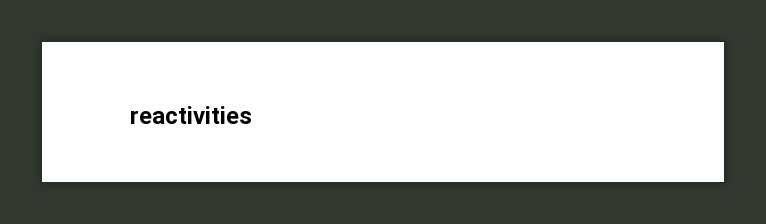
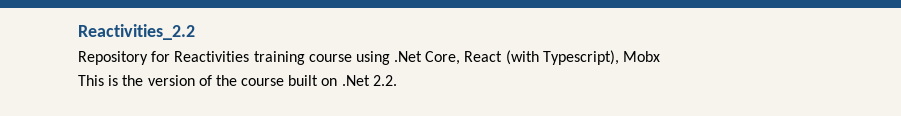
- reactivities
+ Reactivities_2.2
+ Repository for Reactivities training course using .Net Core, React (with Typescript), Mobx
+ This is the version of the course built on .Net 2.2.

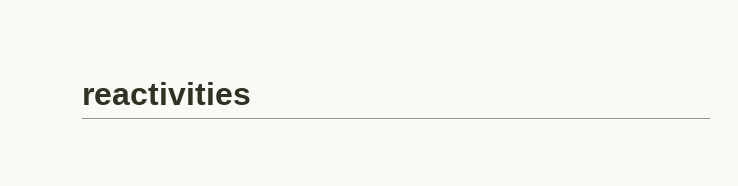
- Reactivities_2.2
- Repository for Reactivities training course using .Net Core, React (with Typescript), Mobx
- This is the version of the course built on .Net 2.2.
+ reactivities

